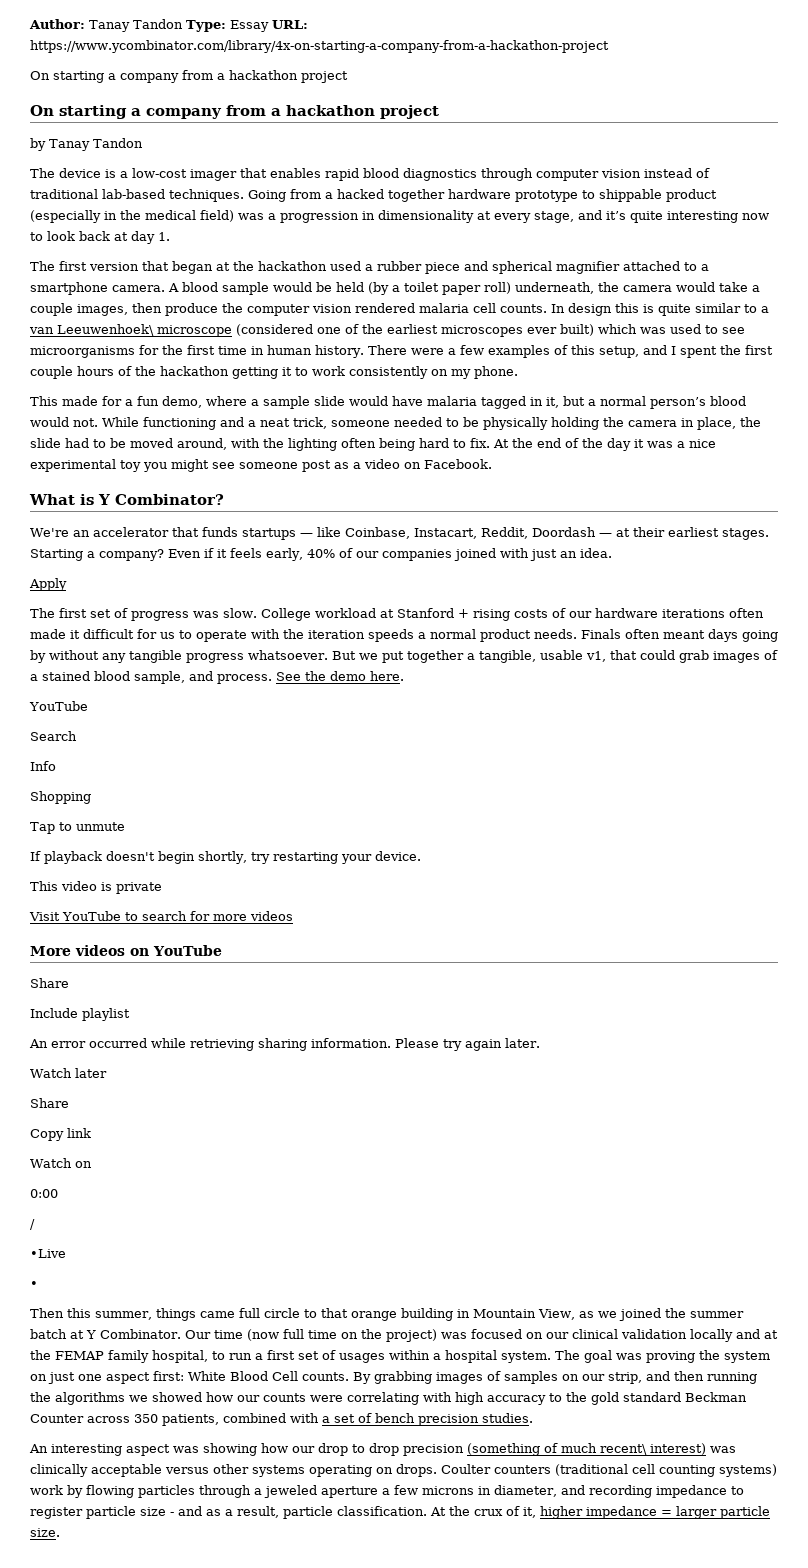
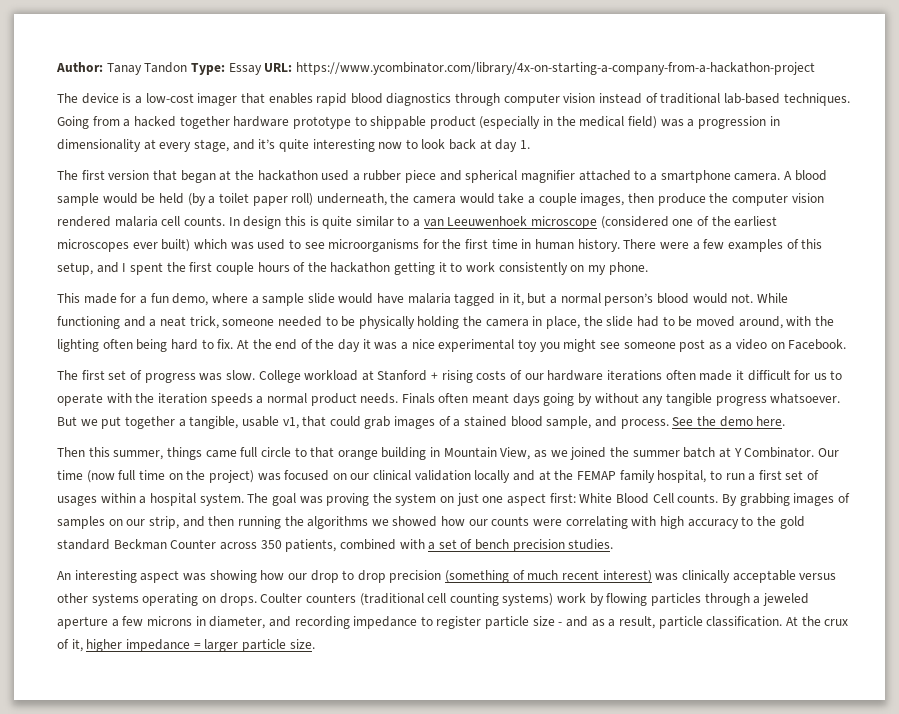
  Author: Tanay Tandon Type: Essay URL: https://www.ycombinator.com/library/4x-on-starting-a-company-from-a-hackathon-project
- On starting a company from a hackathon project
- On starting a company from a hackathon project
- by Tanay Tandon
- In design this is quite similar to a van Leeuwenhoek\ microscope (considered one of the earliest microscopes ever built) which was used to see microorganisms for the first time in human history.
+ In design this is quite similar to a van Leeuwenhoek microscope (considered one of the earliest microscopes ever built) which was used to see microorganisms for the first time in human history.
- What is Y Combinator?
- We're an accelerator that funds startups — like Coinbase, Instacart, Reddit, Doordash — at their earliest stages. Starting a company? Even if it feels early, 40% of our companies joined with just an idea.
- Apply
  See the demo here.
- YouTube
- Search
- Info
- Shopping
- Tap to unmute
- If playback doesn't begin shortly, try restarting your device.
- This video is private
- Visit YouTube to search for more videos
- More videos on YouTube
- Share
- Include playlist
- An error occurred while retrieving sharing information. Please try again later.
- Watch later
- Share
- Copy link
- Watch on
- 0:00
- /
- •Live
- •
- An interesting aspect was showing how our drop to drop precision (something of much recent\ interest) was clinically acceptable versus other systems operating on drops.
+ An interesting aspect was showing how our drop to drop precision (something of much recent interest) was clinically acceptable versus other systems operating on drops.

